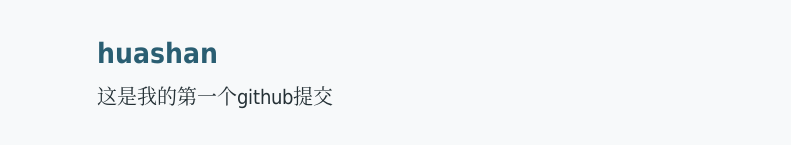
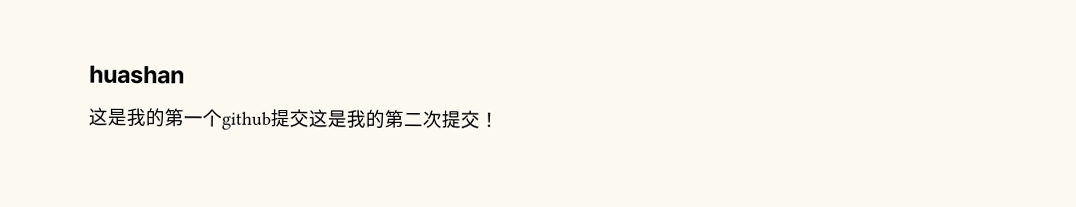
- 这是我的第一个github提交
+ 这是我的第一个github提交这是我的第二次提交！

